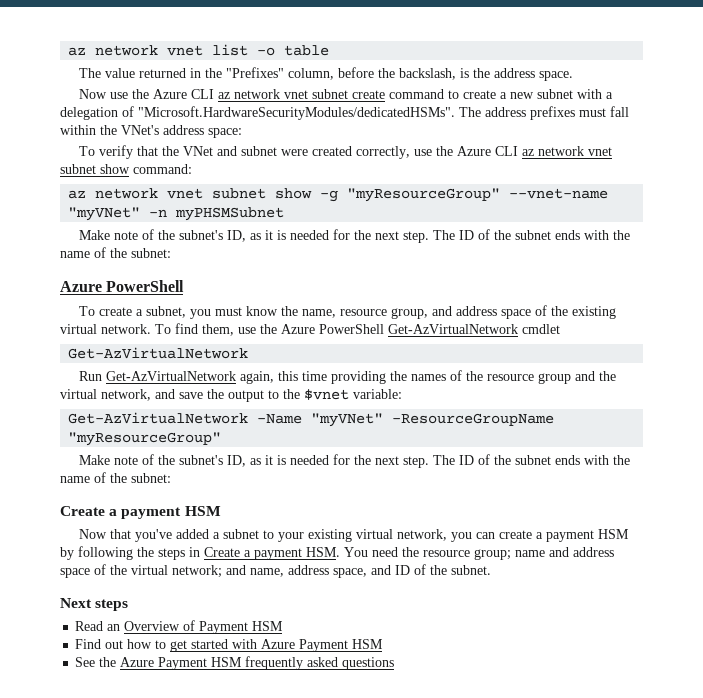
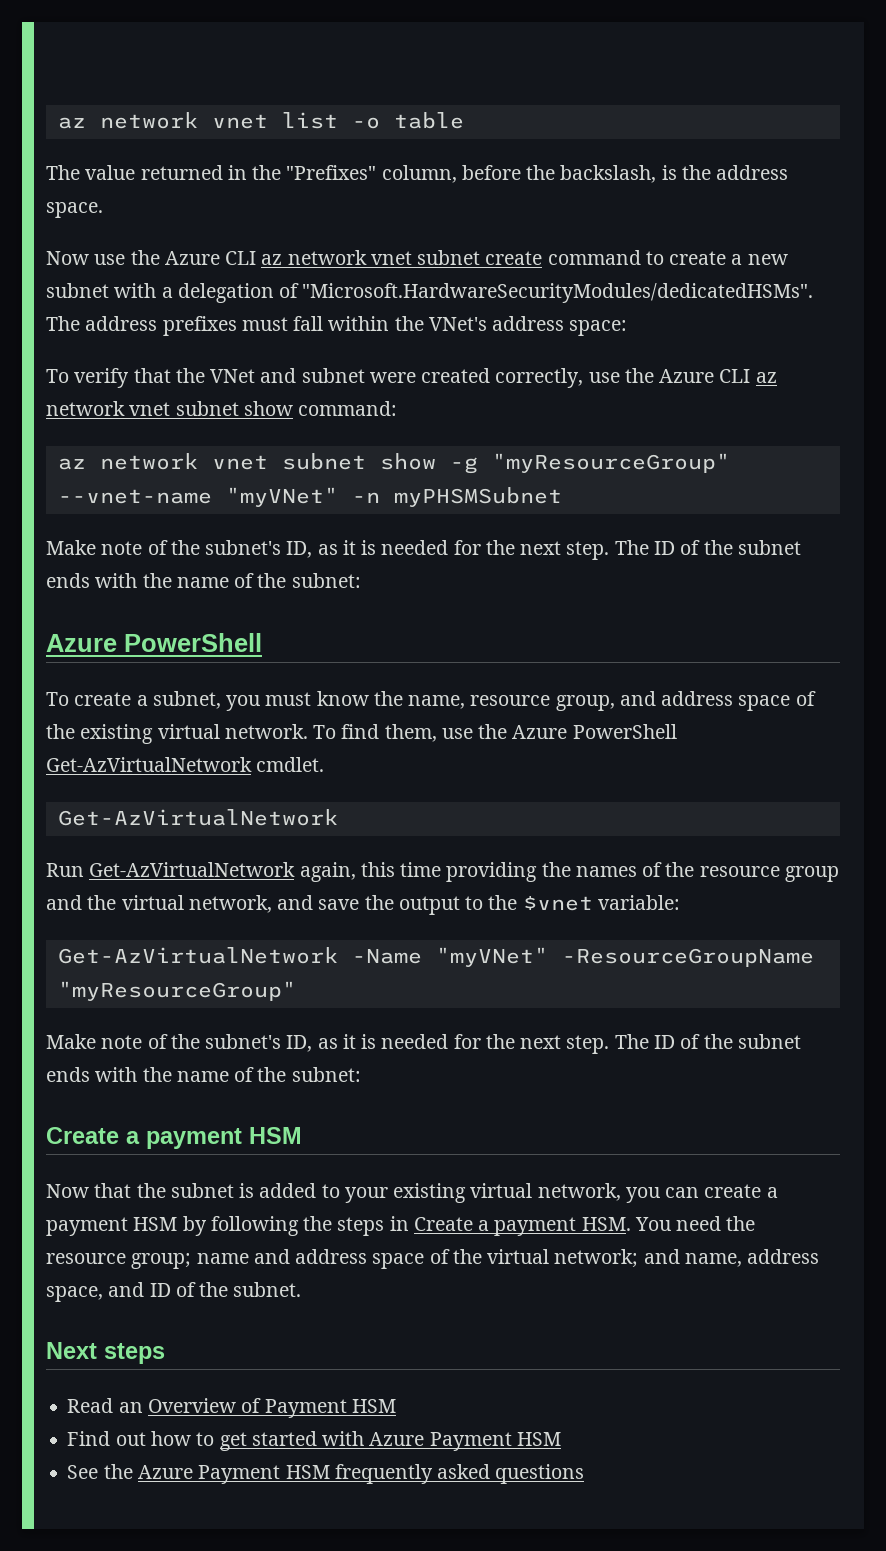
- To find them, use the Azure PowerShell Get-AzVirtualNetwork cmdlet
+ To find them, use the Azure PowerShell Get-AzVirtualNetwork cmdlet.
- Now that you've added a subnet to your existing virtual network, you can create a payment HSM by following the steps in Create a payment HSM. You need the resource group; name and address space of the virtual network; and name, address space, and ID of the subnet.
+ Now that the subnet is added to your existing virtual network, you can create a payment HSM by following the steps in Create a payment HSM. You need the resource group; name and address space of the virtual network; and name, address space, and ID of the subnet.

